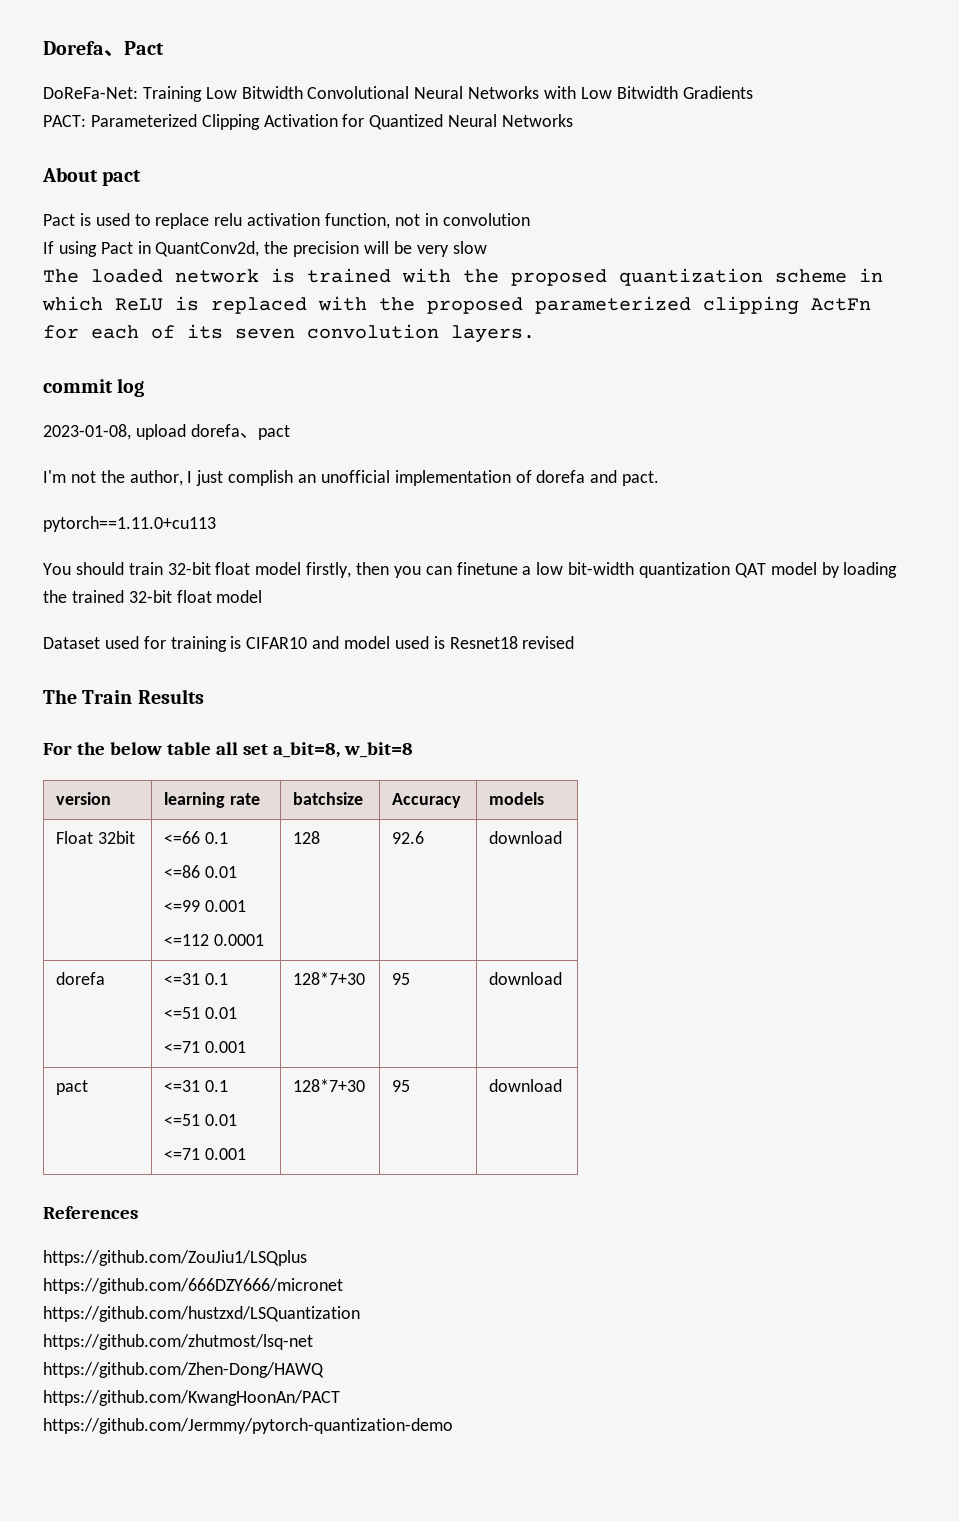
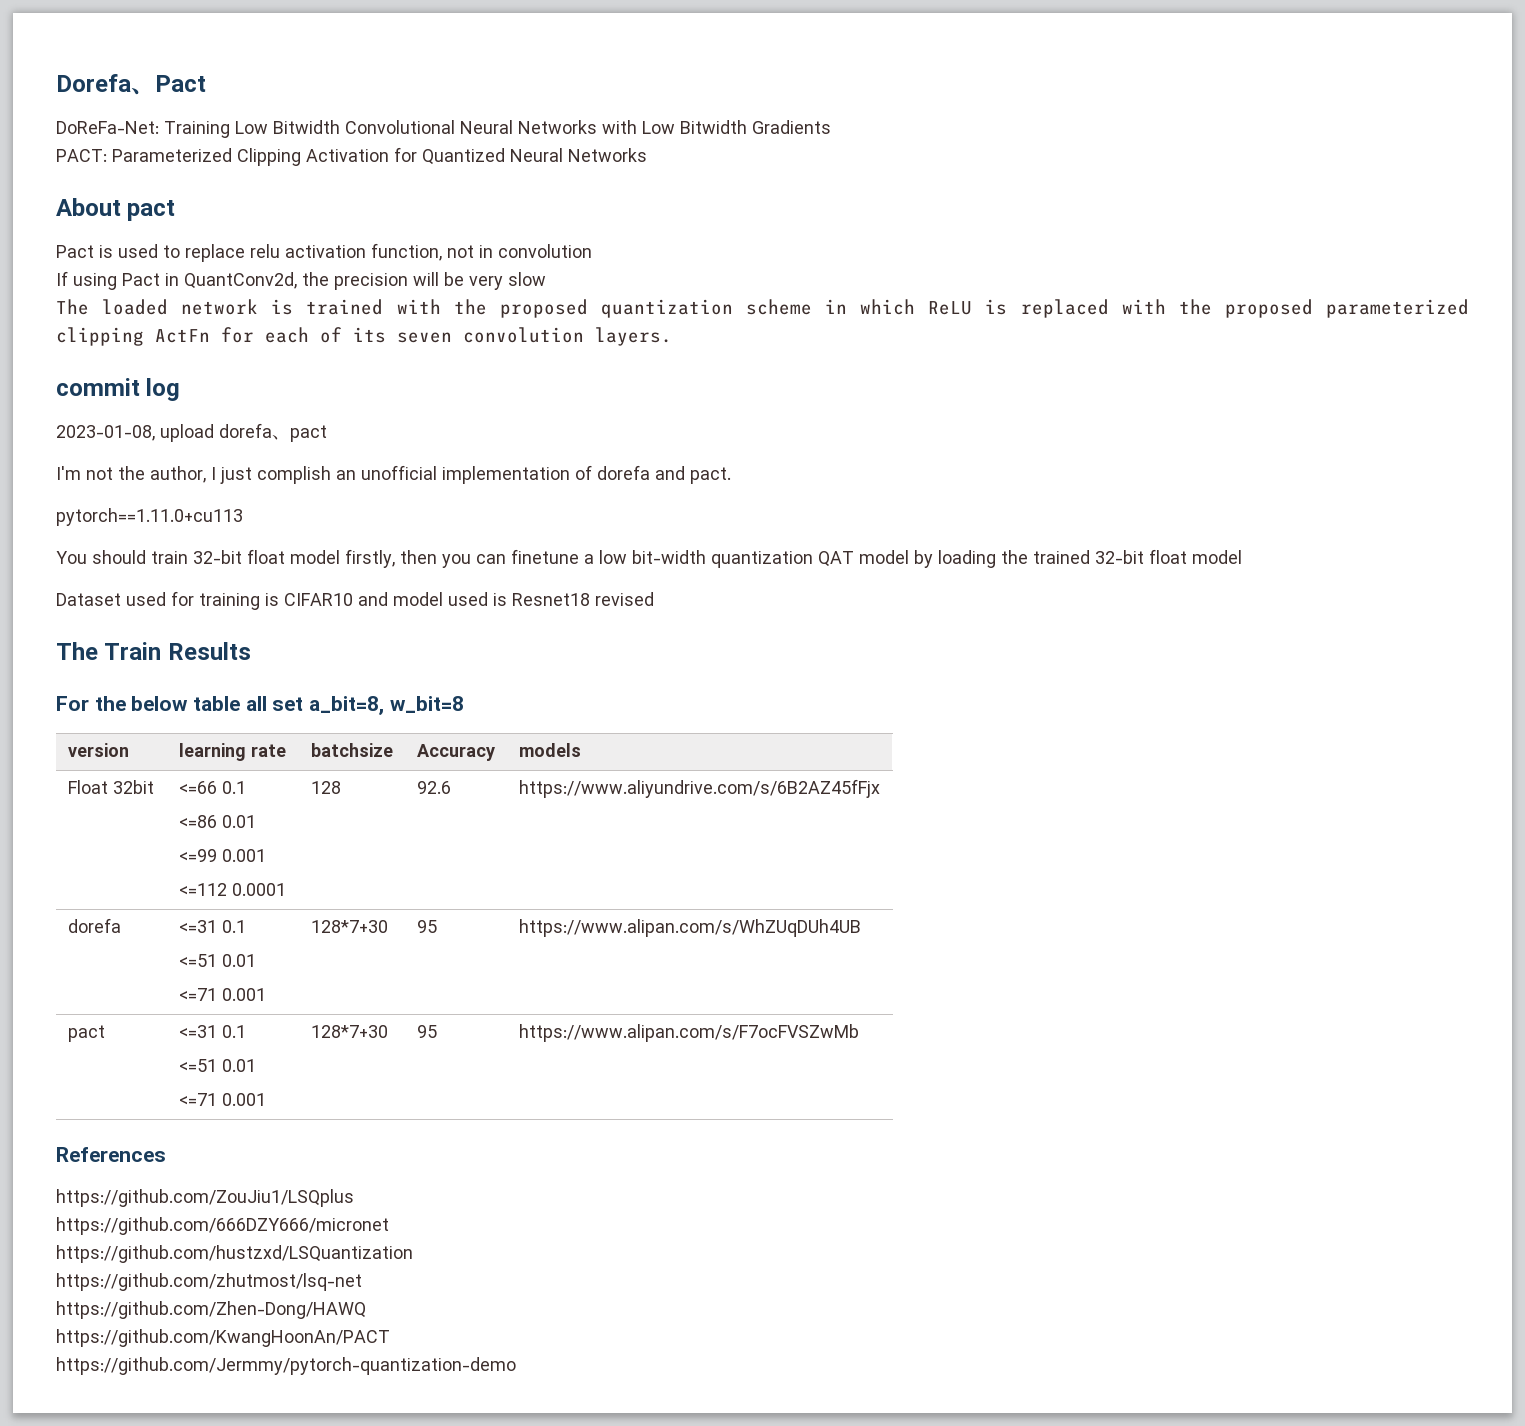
  Float 32bit | <=66 0.1
  <=86 0.01
  <=99 0.001
- <=112 0.0001 | 128 | 92.6 | download
+ <=112 0.0001 | 128 | 92.6 | https://www.aliyundrive.com/s/6B2AZ45fFjx
  dorefa | <=31 0.1
  <=51 0.01
- <=71 0.001 | 128*7+30 | 95 | download
+ <=71 0.001 | 128*7+30 | 95 | https://www.alipan.com/s/WhZUqDUh4UB
  pact | <=31 0.1
  <=51 0.01
- <=71 0.001 | 128*7+30 | 95 | download
+ <=71 0.001 | 128*7+30 | 95 | https://www.alipan.com/s/F7ocFVSZwMb

